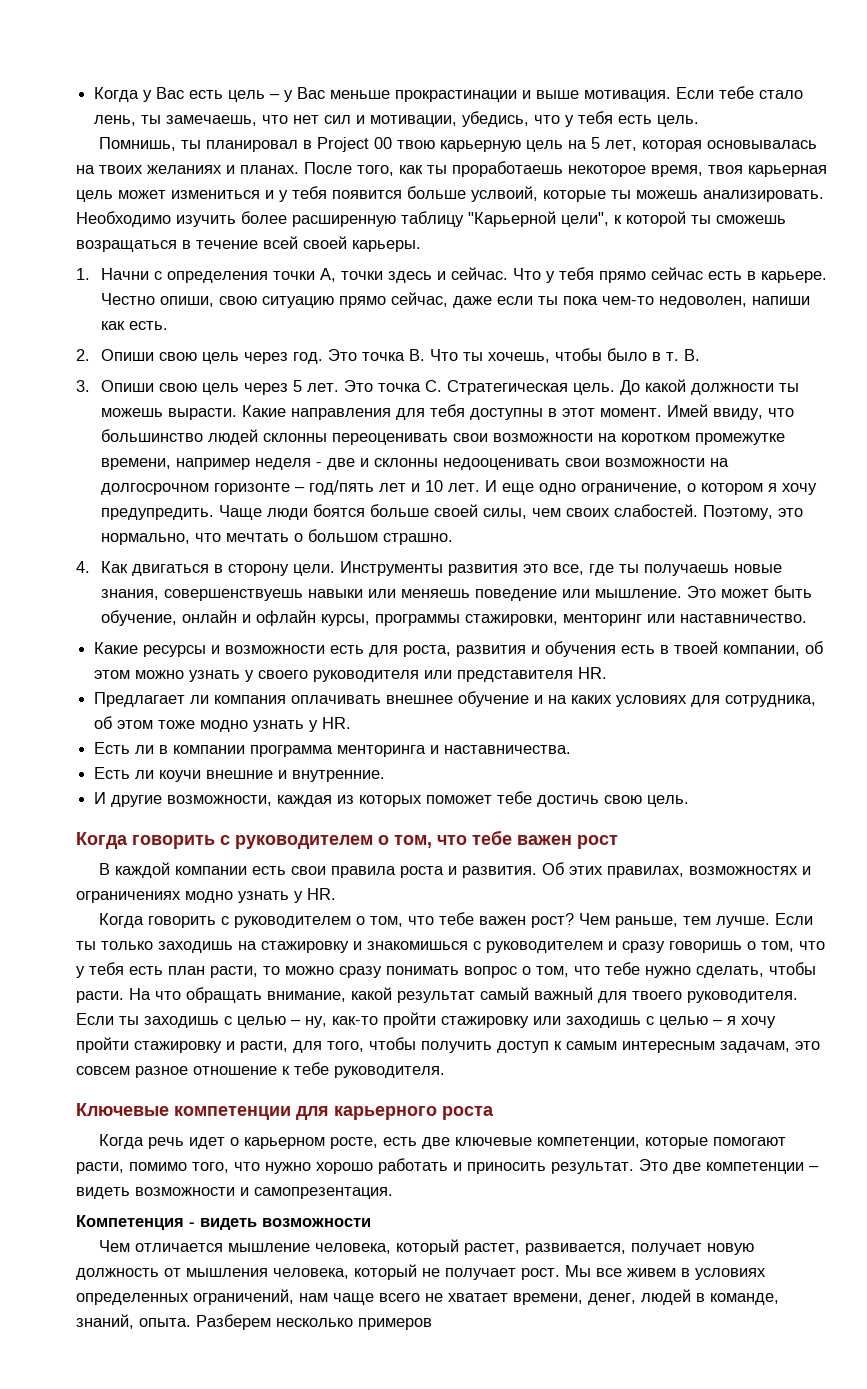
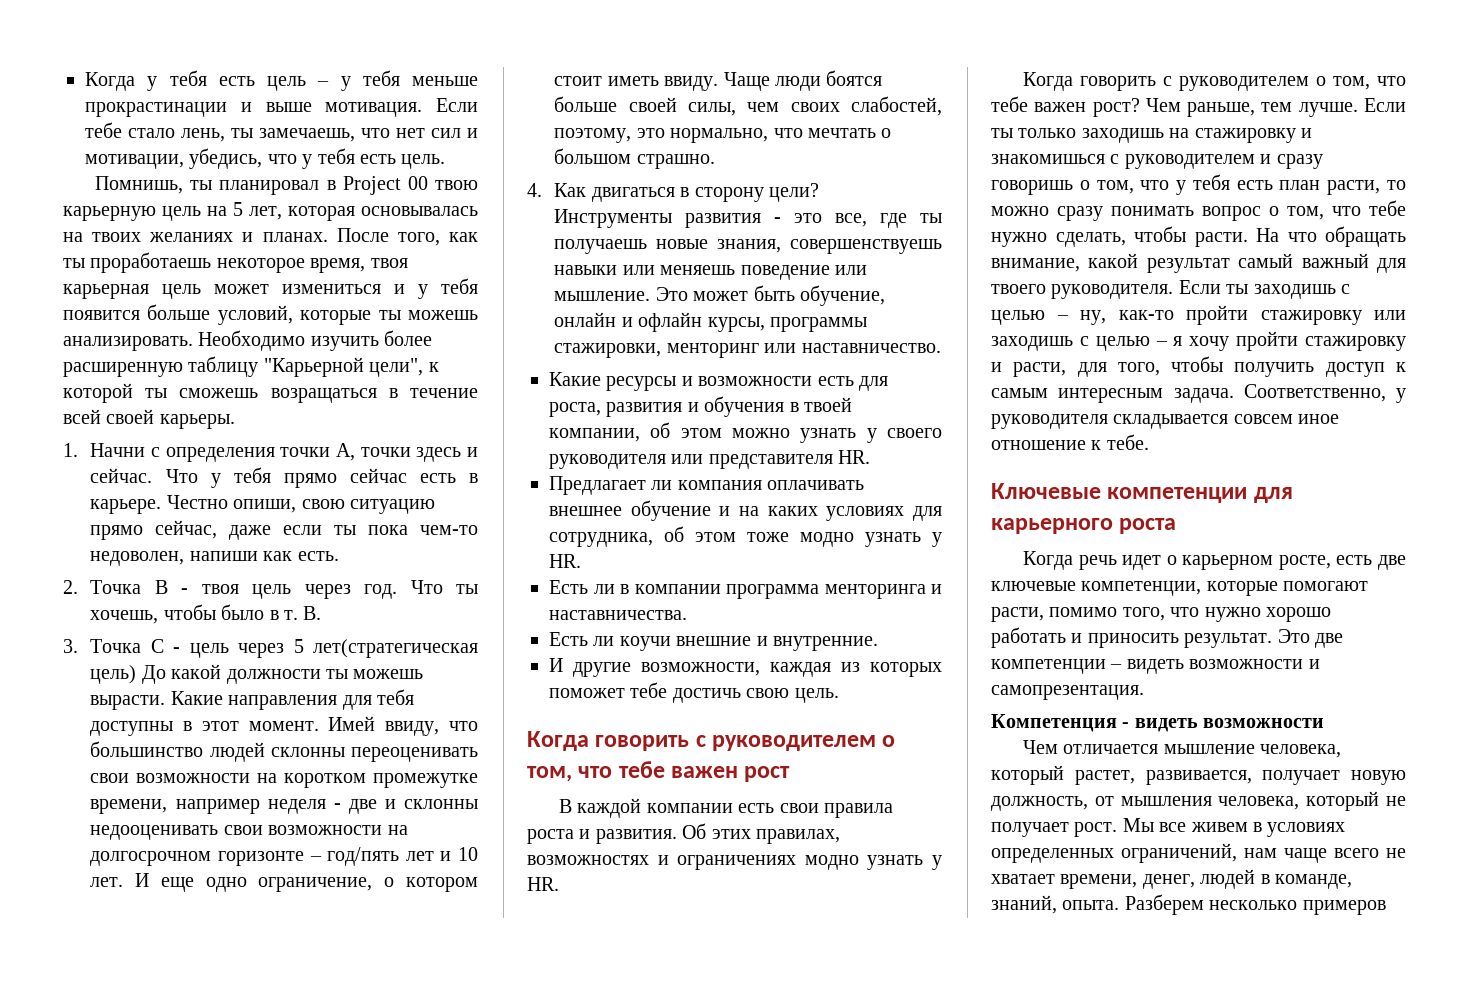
- Когда у Вас есть цель – у Вас меньше прокрастинации и выше мотивация.
+ Когда у тебя есть цель – у тебя меньше прокрастинации и выше мотивация.
- После того, как ты проработаешь некоторое время, твоя карьерная цель может измениться и у тебя появится больше услвоий, которые ты можешь анализировать.
+ После того, как ты проработаешь некоторое время, твоя карьерная цель может измениться и у тебя появится больше условий, которые ты можешь анализировать.
- 2. Опиши свою цель через год. Это точка В. Что ты хочешь, чтобы было в т. В.
+ 2. Точка В - твоя цель через год. Что ты хочешь, чтобы было в т. В.
- 3. Опиши свою цель через 5 лет. Это точка С. Стратегическая цель. До какой должности ты можешь вырасти.
+ 3. Точка С - цель через 5 лет(стратегическая цель) До какой должности ты можешь вырасти.
- И еще одно ограничение, о котором я хочу предупредить.
+ И еще одно ограничение, о котором стоит иметь ввиду.
- Чаще люди боятся больше своей силы, чем своих слабостей. Поэтому, это нормально, что мечтать о большом страшно.
+ Чаще люди боятся больше своей силы, чем своих слабостей, поэтому, это нормально, что мечтать о большом страшно.
- 4. Как двигаться в сторону цели.
+ 4. Как двигаться в сторону цели?
- Инструменты развития это все, где ты получаешь новые знания, совершенствуешь навыки или меняешь поведение или мышление.
+ Инструменты развития - это все, где ты получаешь новые знания, совершенствуешь навыки или меняешь поведение или мышление.
- Какие ресурсы и возможности есть для роста, развития и обучения есть в твоей компании, об этом можно узнать у своего руководителя или представителя HR.
+ Какие ресурсы и возможности есть для роста, развития и обучения в твоей компании, об этом можно узнать у своего руководителя или представителя HR.
- Если ты заходишь с целью – ну, как-то пройти стажировку или заходишь с целью – я хочу пройти стажировку и расти, для того, чтобы получить доступ к самым интересным задачам, это совсем разное отношение к тебе руководителя.
+ Если ты заходишь с целью – ну, как-то пройти стажировку или заходишь с целью – я хочу пройти стажировку и расти, для того, чтобы получить доступ к самым интересным задача. Соответственно, у руководителя складывается совсем иное отношение к тебе.
- Чем отличается мышление человека, который растет, развивается, получает новую должность от мышления человека, который не получает рост.
+ Чем отличается мышление человека, который растет, развивается, получает новую должность, от мышления человека, который не получает рост.

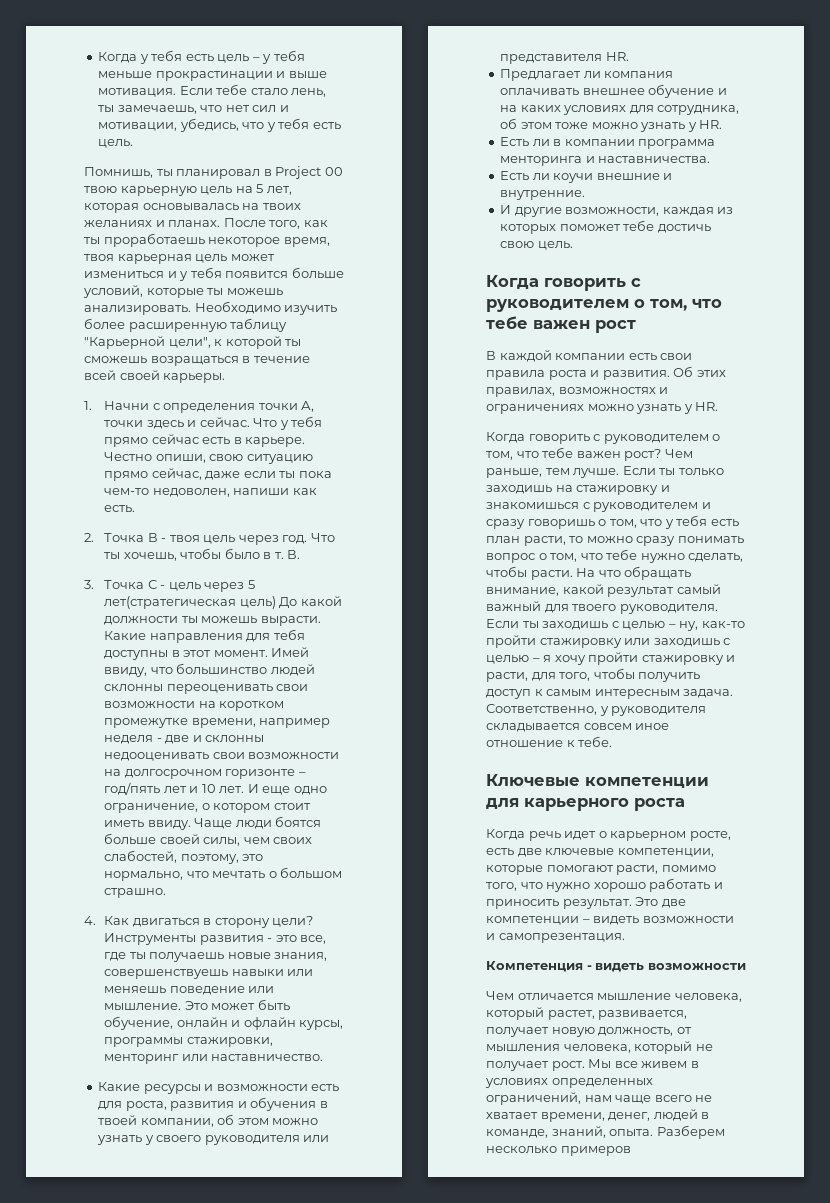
- Предлагает ли компания оплачивать внешнее обучение и на каких условиях для сотрудника, об этом тоже модно узнать у HR.
+ Предлагает ли компания оплачивать внешнее обучение и на каких условиях для сотрудника, об этом тоже можно узнать у HR.
- Об этих правилах, возможностях и ограничениях модно узнать у HR.
+ Об этих правилах, возможностях и ограничениях можно узнать у HR.

